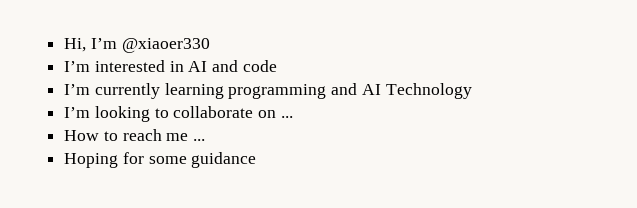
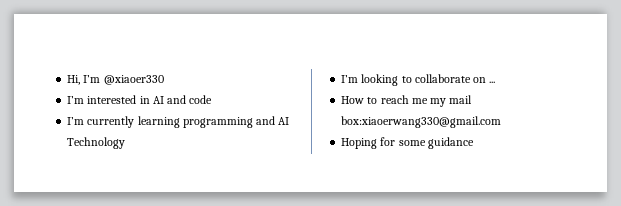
- How to reach me ...
+ How to reach me my mail box:xiaoerwang330@gmail.com

